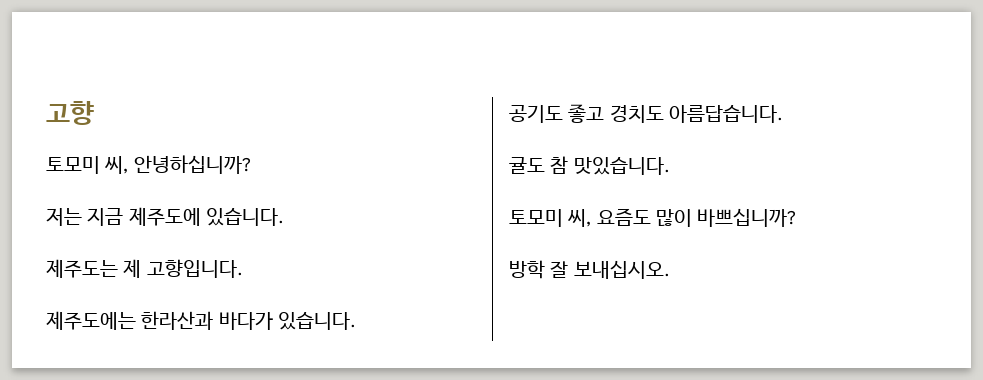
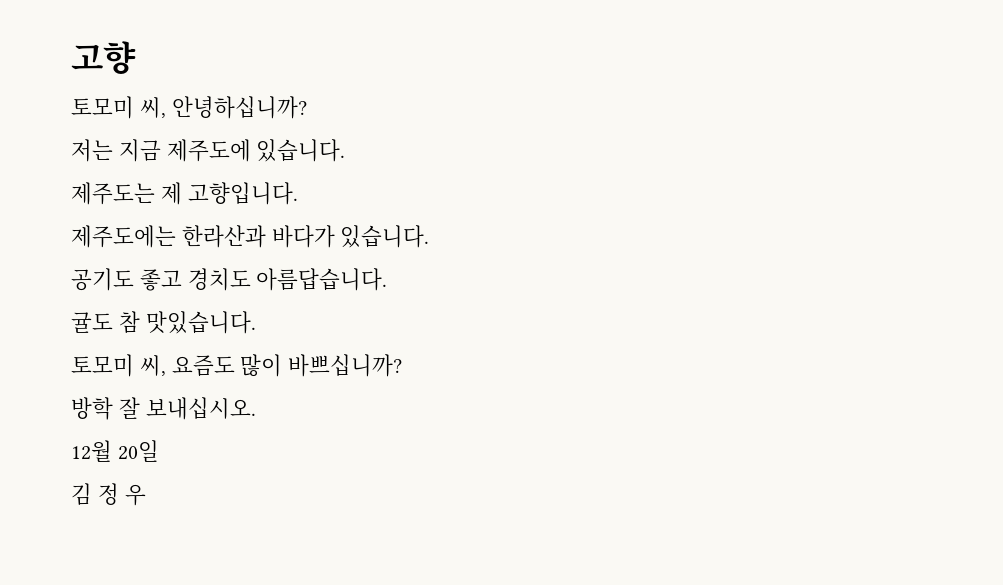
+ 12월 20일
+ 김 정 우

